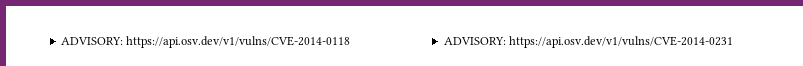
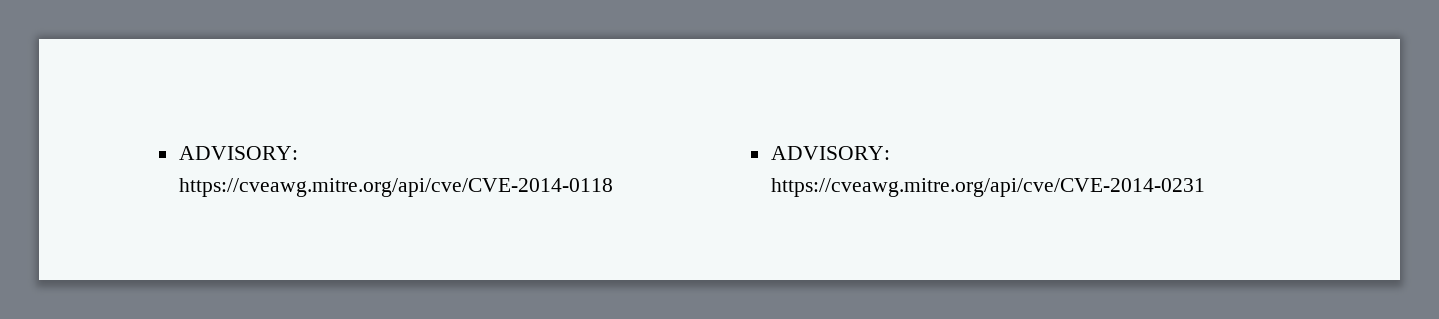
- ADVISORY: https://api.osv.dev/v1/vulns/CVE-2014-0118
- ADVISORY: https://api.osv.dev/v1/vulns/CVE-2014-0231
+ ADVISORY: https://cveawg.mitre.org/api/cve/CVE-2014-0118
+ ADVISORY: https://cveawg.mitre.org/api/cve/CVE-2014-0231

